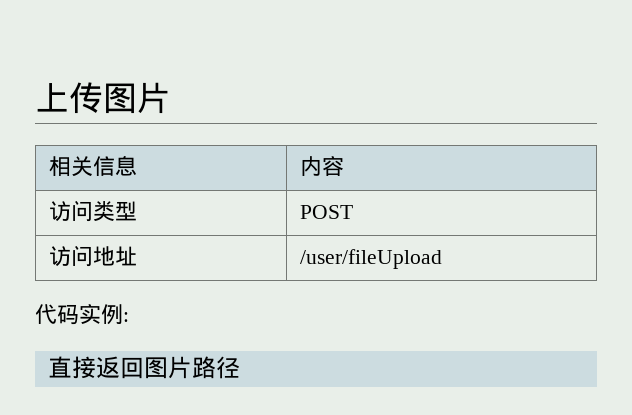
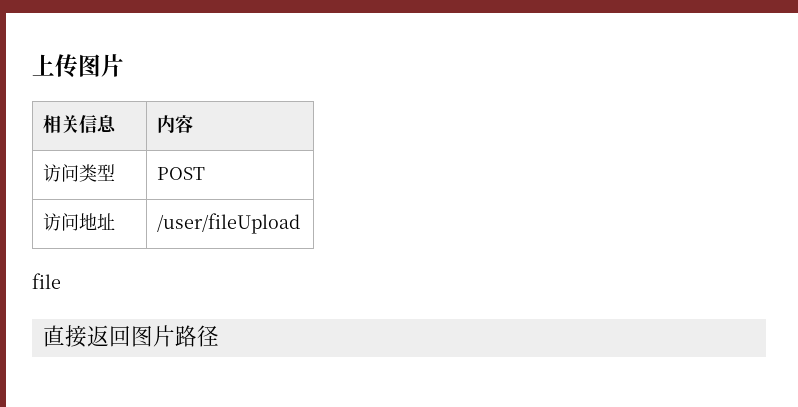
- 代码实例:
+ file

